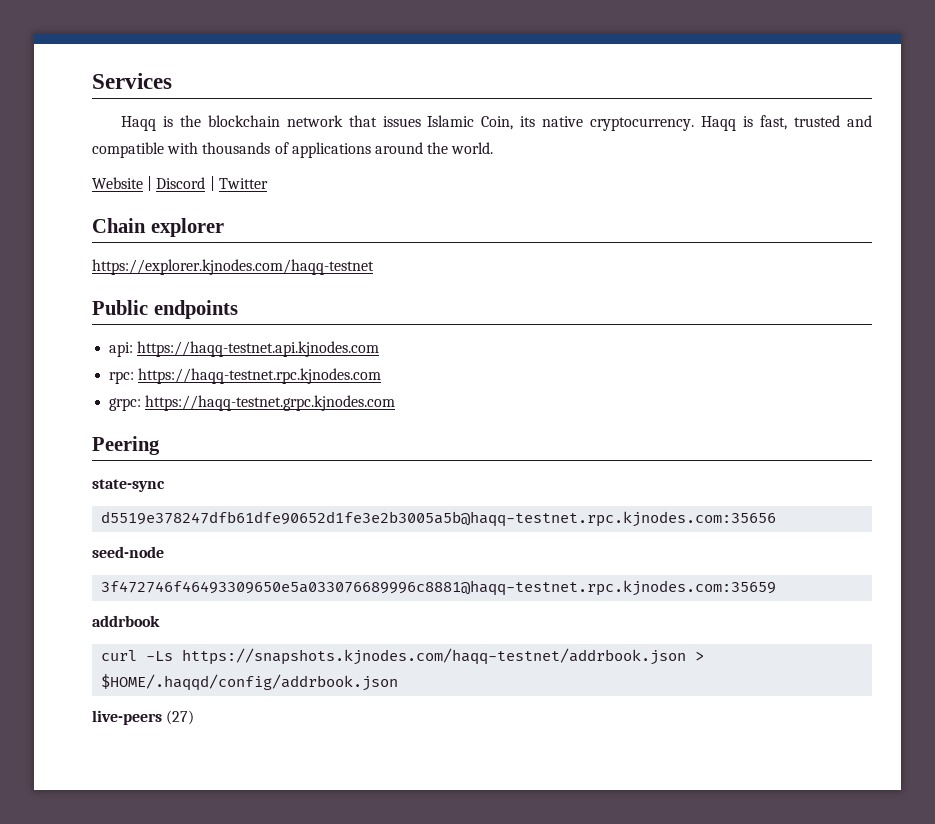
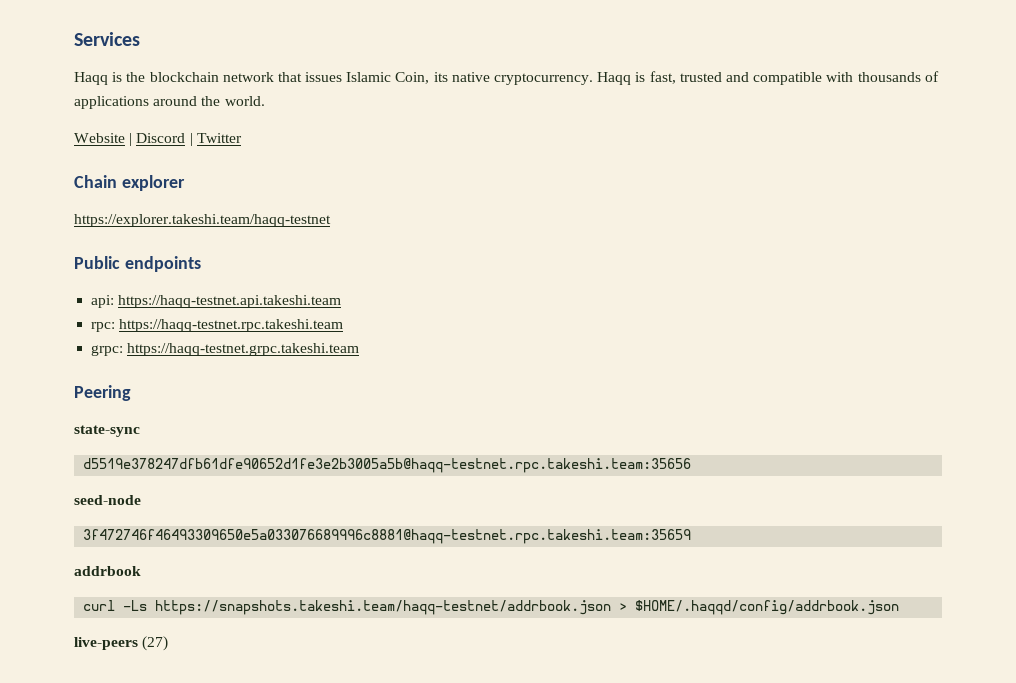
- https://explorer.kjnodes.com/haqq-testnet
+ https://explorer.takeshi.team/haqq-testnet
- api: https://haqq-testnet.api.kjnodes.com
+ api: https://haqq-testnet.api.takeshi.team
- rpc: https://haqq-testnet.rpc.kjnodes.com
+ rpc: https://haqq-testnet.rpc.takeshi.team
- grpc: https://haqq-testnet.grpc.kjnodes.com
+ grpc: https://haqq-testnet.grpc.takeshi.team
- d5519e378247dfb61dfe90652d1fe3e2b3005a5b@haqq-testnet.rpc.kjnodes.com:35656
+ d5519e378247dfb61dfe90652d1fe3e2b3005a5b@haqq-testnet.rpc.takeshi.team:35656
- 3f472746f46493309650e5a033076689996c8881@haqq-testnet.rpc.kjnodes.com:35659
+ 3f472746f46493309650e5a033076689996c8881@haqq-testnet.rpc.takeshi.team:35659
- curl -Ls https://snapshots.kjnodes.com/haqq-testnet/addrbook.json > $HOME/.haqqd/config/addrbook.json
+ curl -Ls https://snapshots.takeshi.team/haqq-testnet/addrbook.json > $HOME/.haqqd/config/addrbook.json

